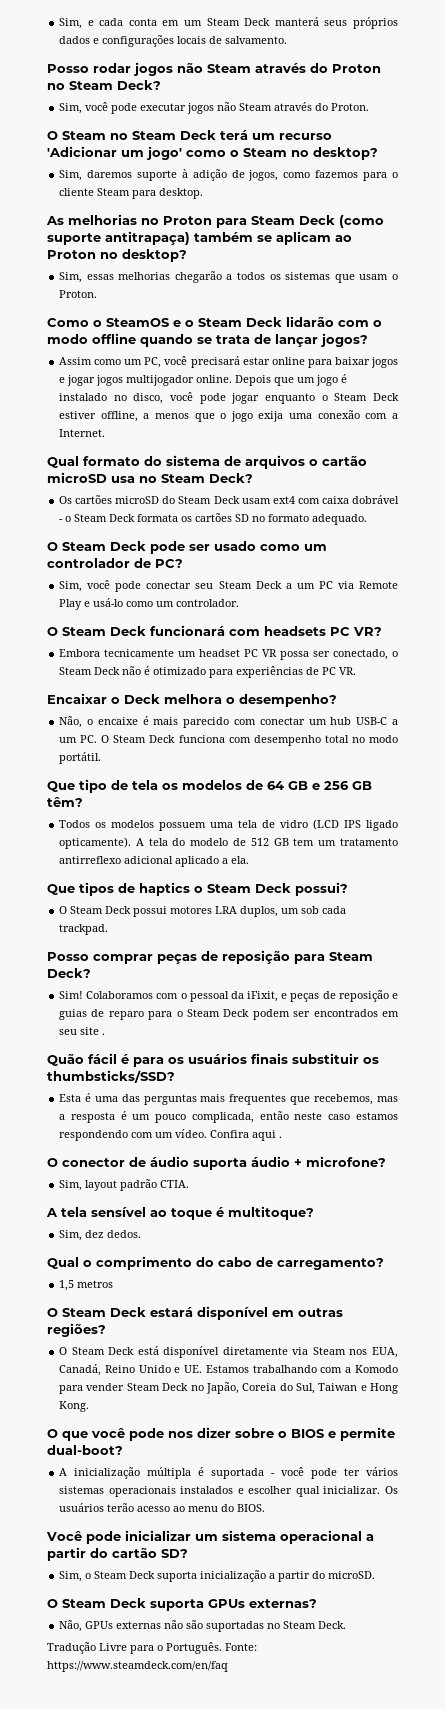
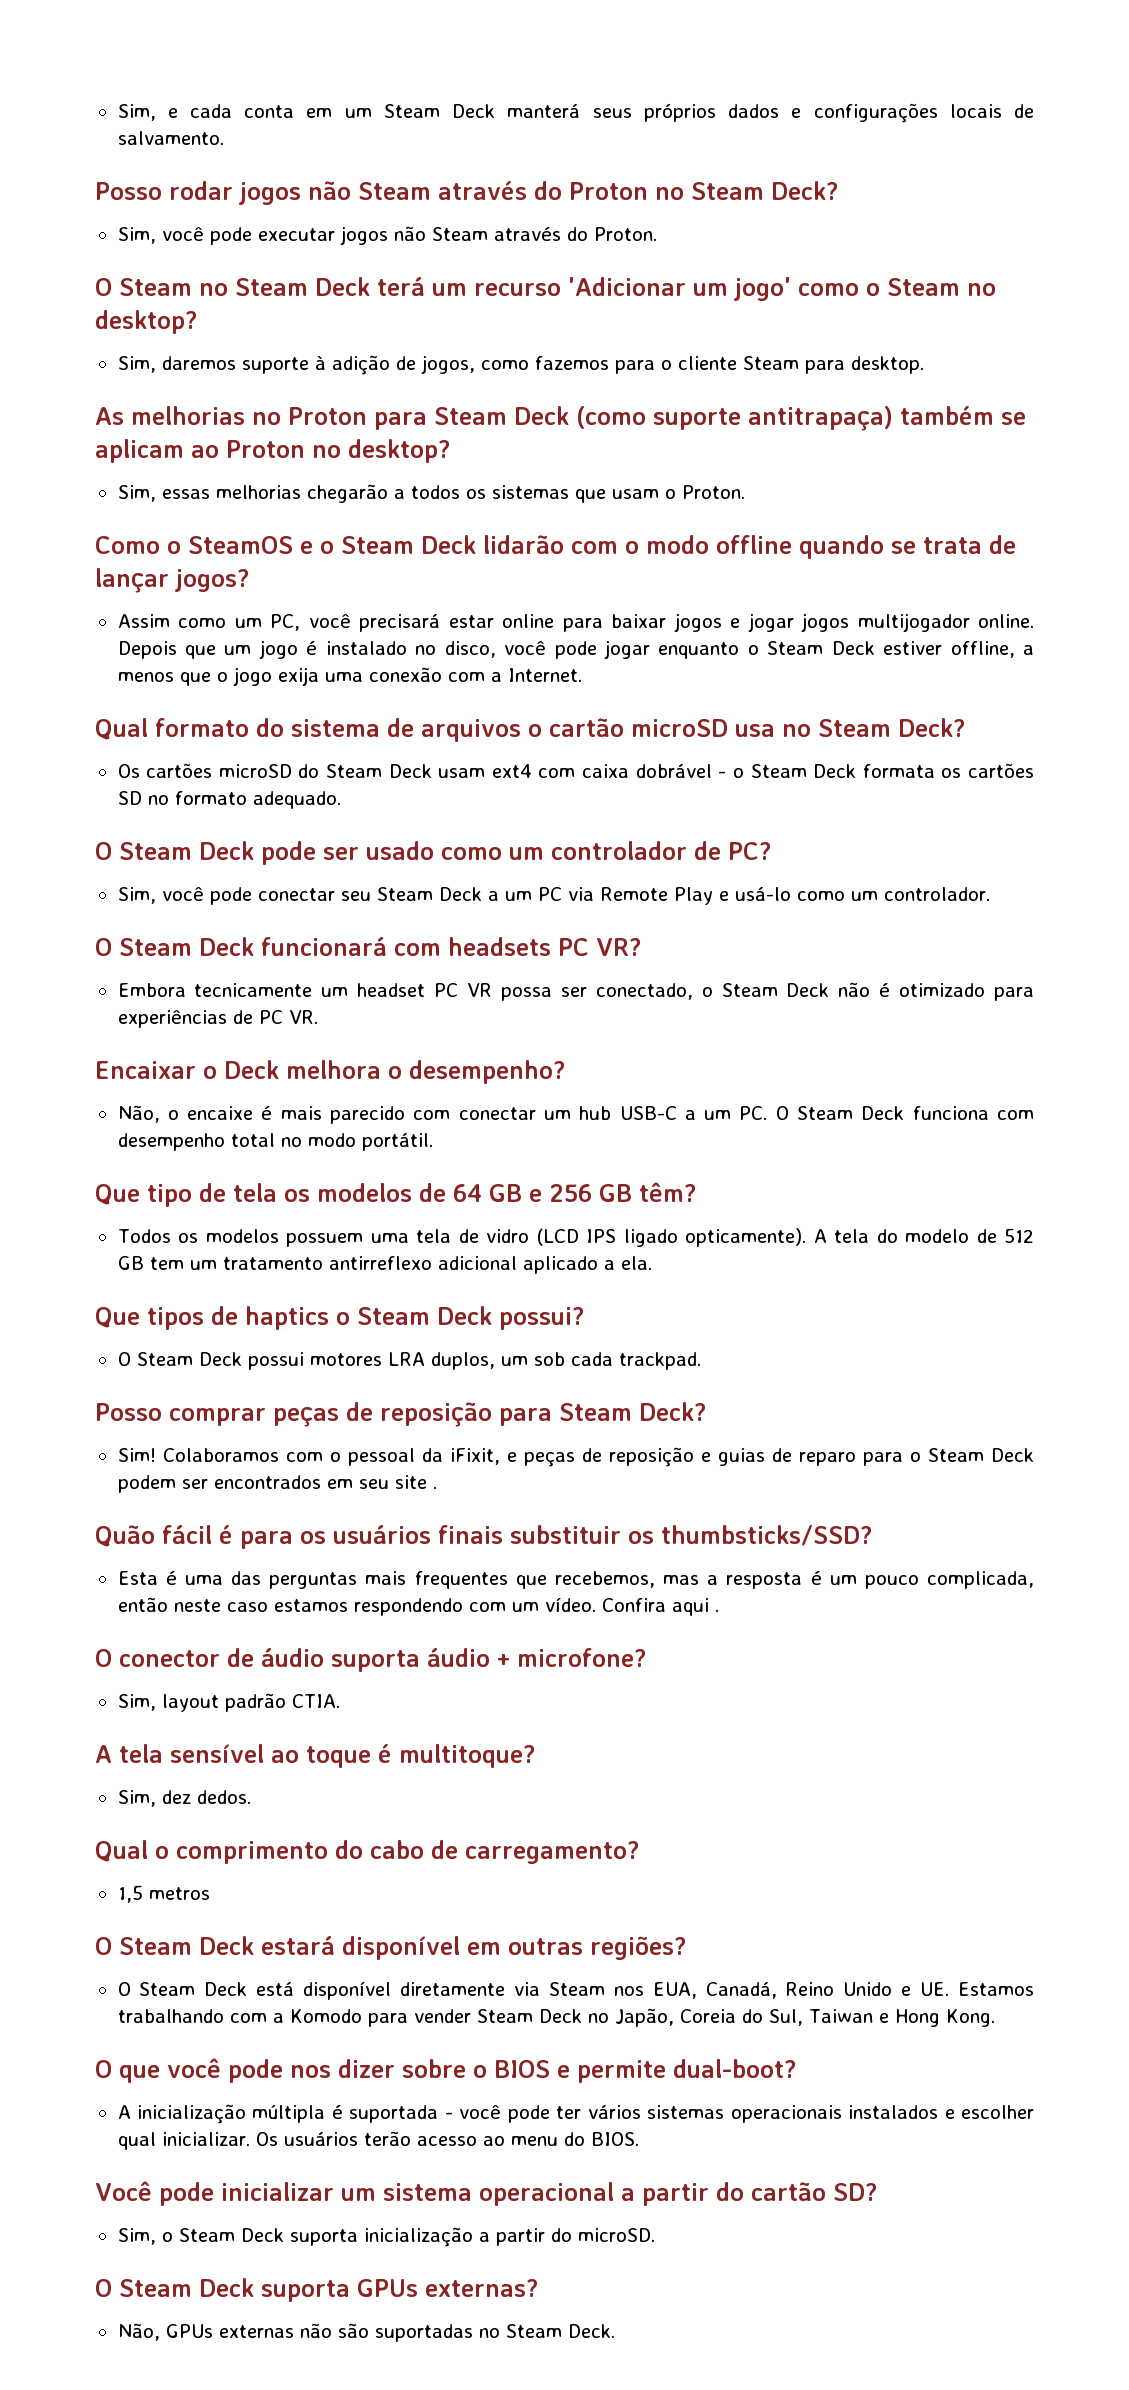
- Tradução Livre para o Português. Fonte: https://www.steamdeck.com/en/faq

